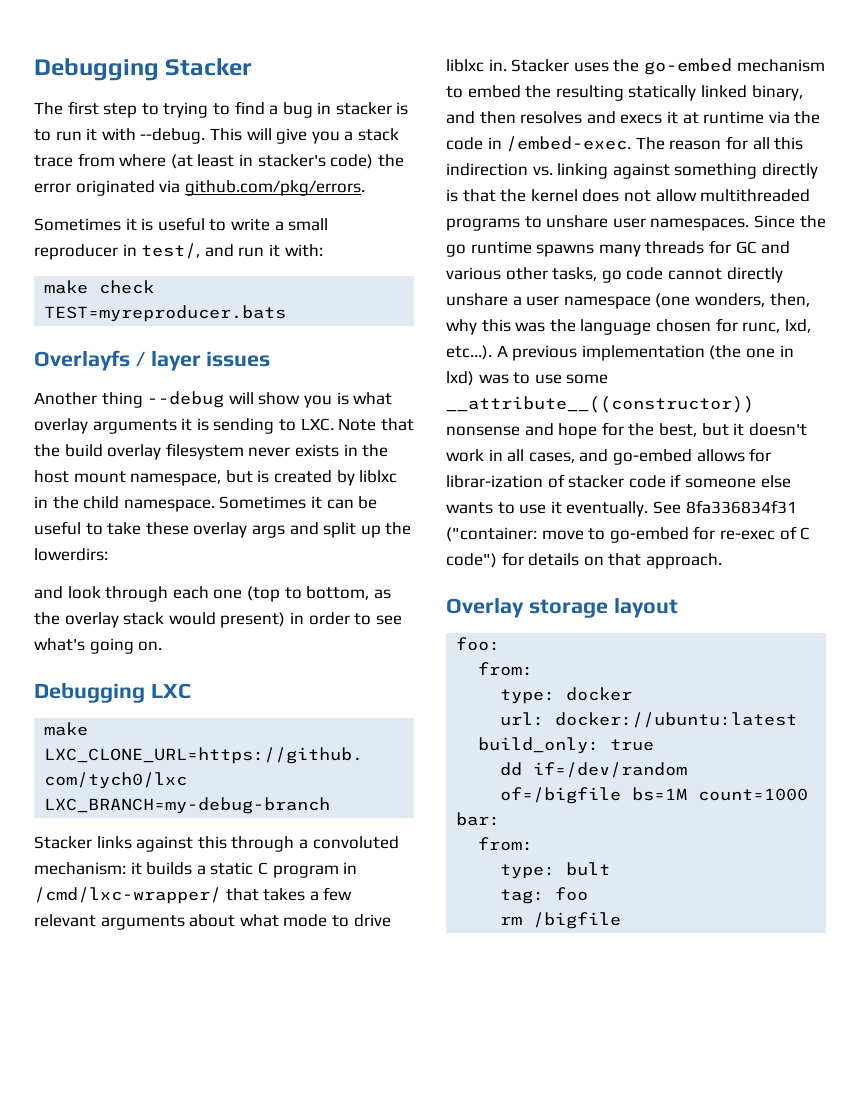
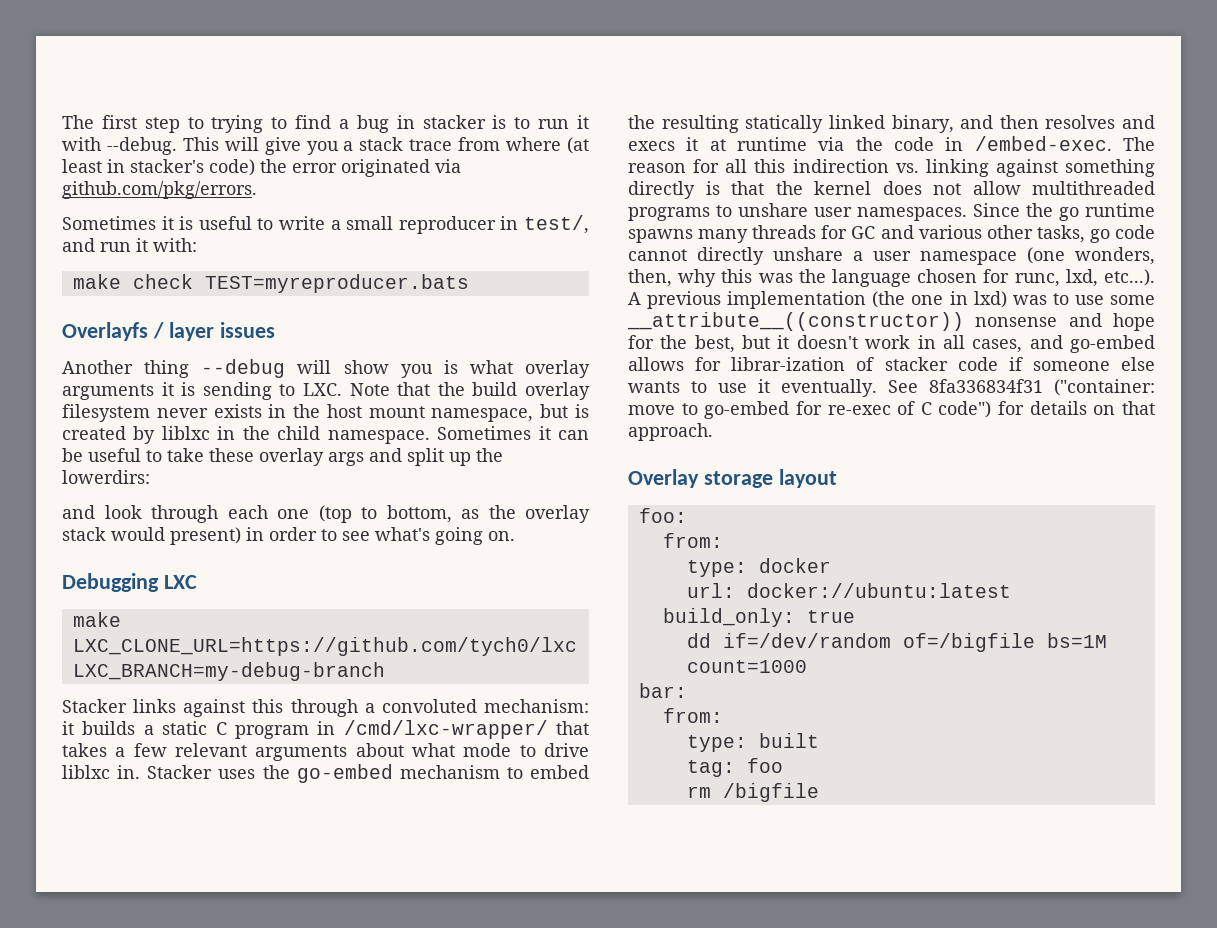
- Debugging Stacker
- type: bult
+ type: built

